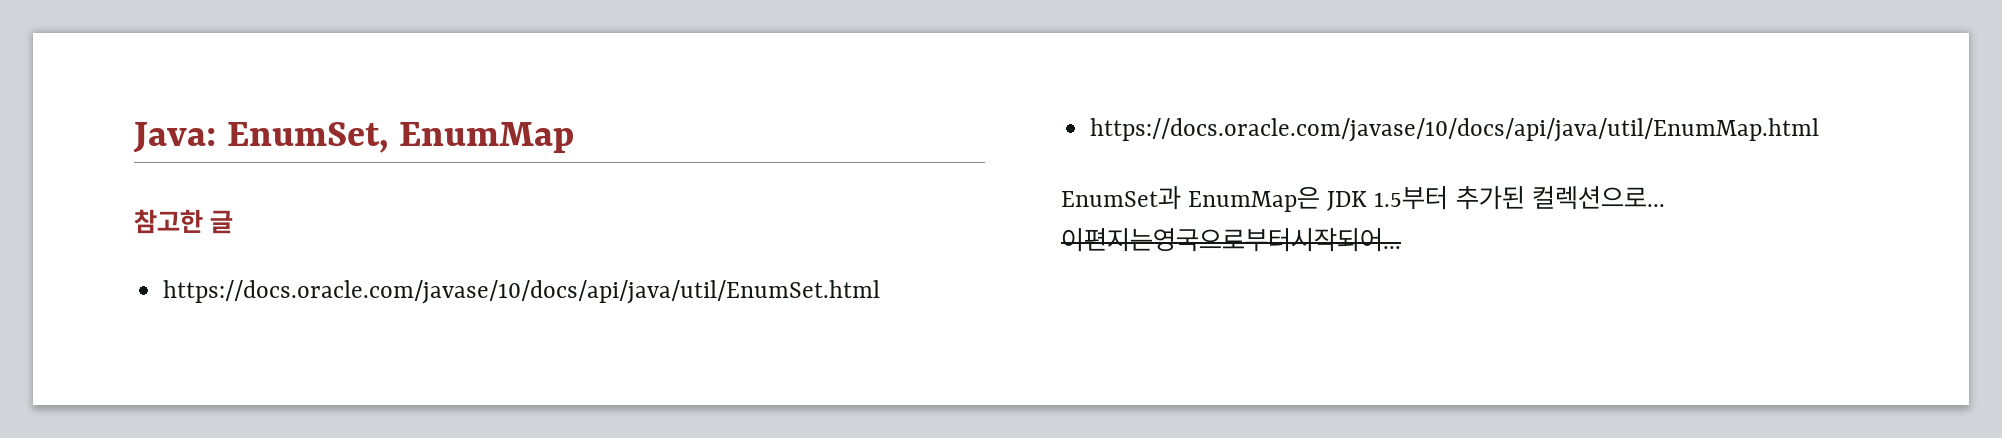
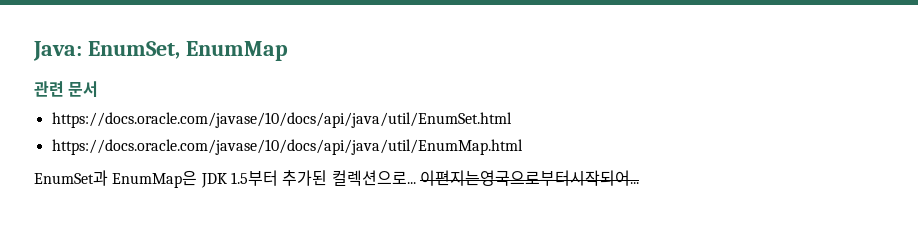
- 참고한 글
+ 관련 문서

